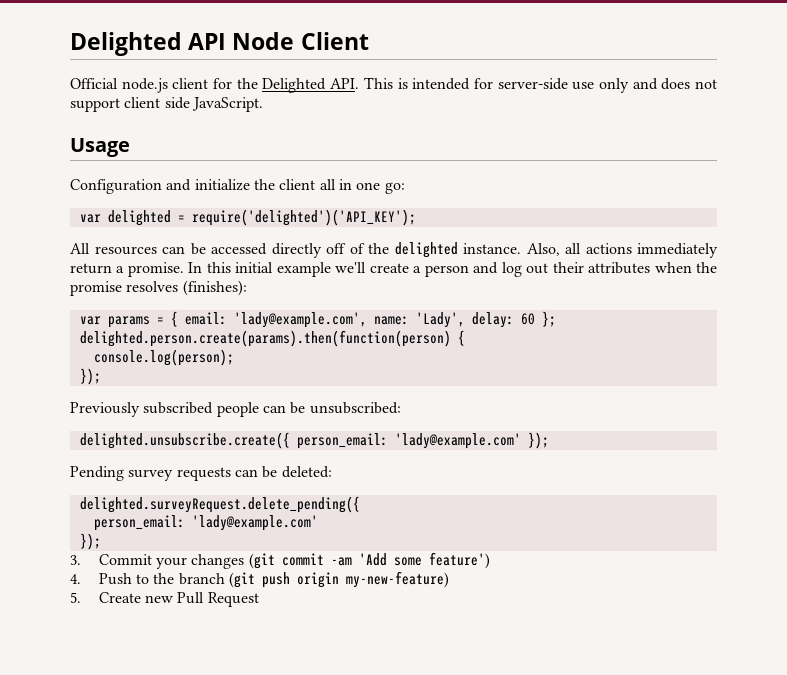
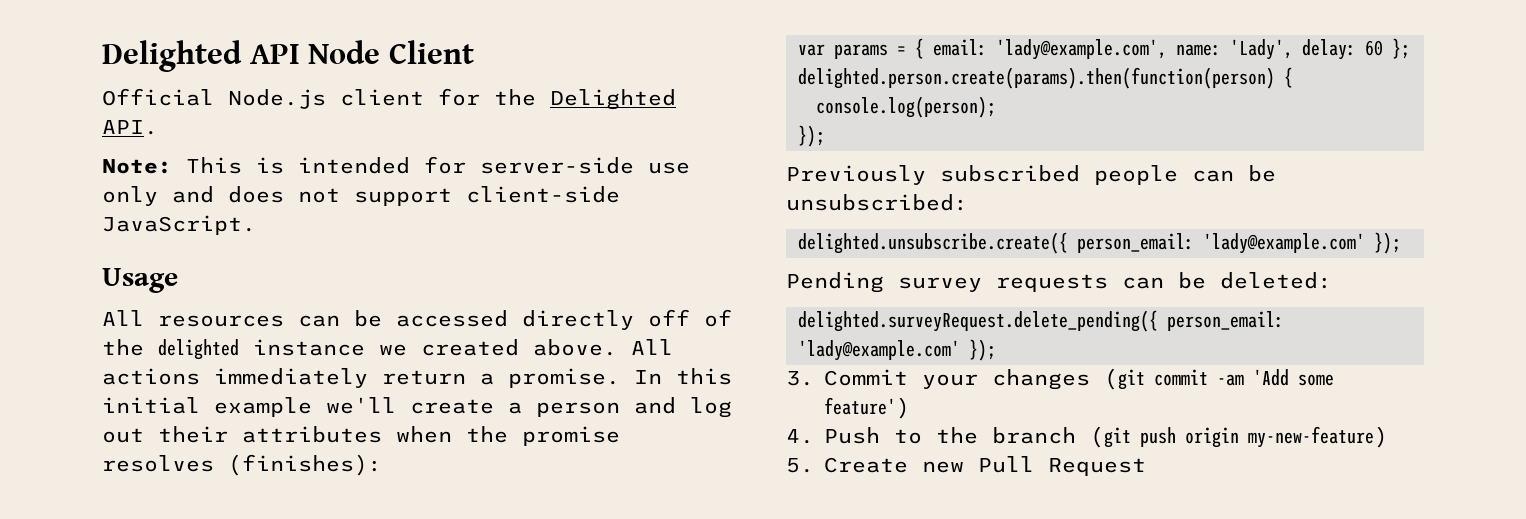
- Official node.js client for the Delighted API. This is intended for server-side use only and does not support client side JavaScript.
+ Official Node.js client for the Delighted API.
+ Note: This is intended for server-side use only and does not support client-side JavaScript.
- Configuration and initialize the client all in one go:
- var delighted = require('delighted')('API_KEY');
- All resources can be accessed directly off of the delighted instance. Also, all actions immediately return a promise.
+ All resources can be accessed directly off of the delighted instance we created above. All actions immediately return a promise.
- delighted.surveyRequest.delete_pending({
- person_email: 'lady@example.com'
- });
+ delighted.surveyRequest.delete_pending({ person_email: 'lady@example.com' });

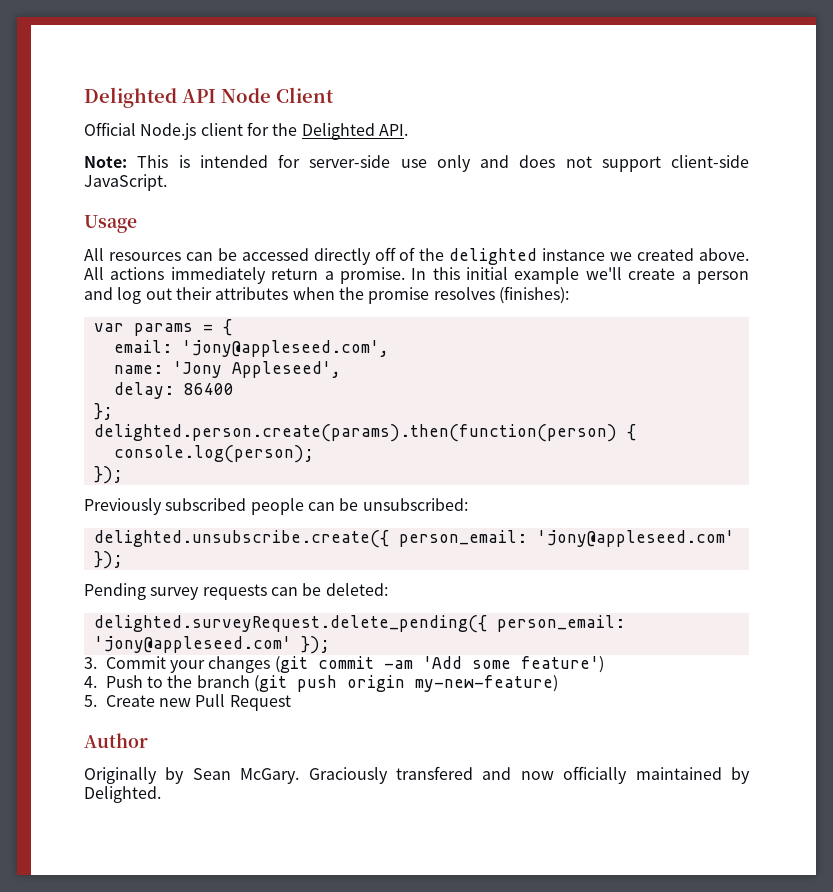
- var params = { email: 'lady@example.com', name: 'Lady', delay: 60 };
+ var params = {
+ email: 'jony@appleseed.com',
+ name: 'Jony Appleseed',
+ delay: 86400
+ };
- delighted.unsubscribe.create({ person_email: 'lady@example.com' });
+ delighted.unsubscribe.create({ person_email: 'jony@appleseed.com' });
- delighted.surveyRequest.delete_pending({ person_email: 'lady@example.com' });
+ delighted.surveyRequest.delete_pending({ person_email: 'jony@appleseed.com' });
+ Author
+ Originally by Sean McGary. Graciously transfered and now officially maintained by Delighted.

